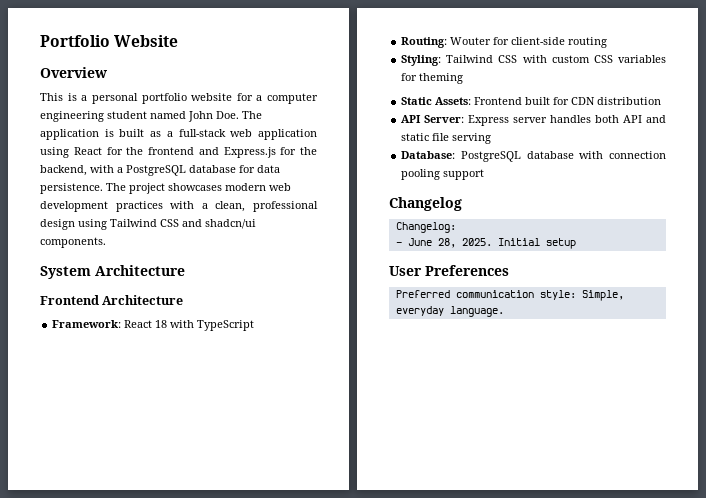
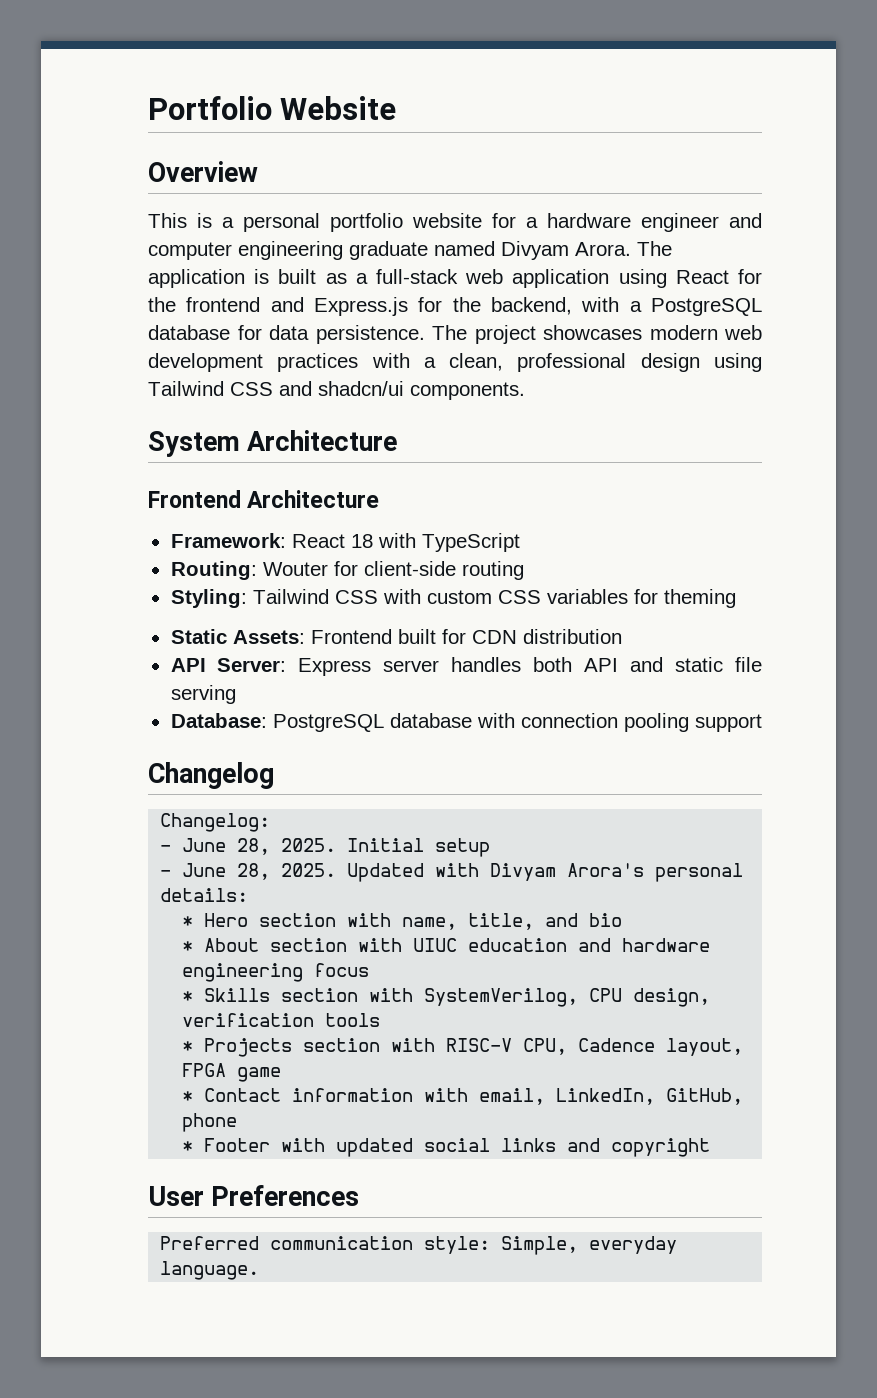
- This is a personal portfolio website for a computer engineering student named John Doe. The application is built as a full-stack web application using React for the frontend and Express.js for the backend, with a PostgreSQL database for data persistence.
+ This is a personal portfolio website for a hardware engineer and computer engineering graduate named Divyam Arora. The application is built as a full-stack web application using React for the frontend and Express.js for the backend, with a PostgreSQL database for data persistence.
+ - June 28, 2025. Updated with Divyam Arora's personal details:
+ * Hero section with name, title, and bio
+ * About section with UIUC education and hardware engineering focus
+ * Skills section with SystemVerilog, CPU design, verification tools
+ * Projects section with RISC-V CPU, Cadence layout, FPGA game
+ * Contact information with email, LinkedIn, GitHub, phone
+ * Footer with updated social links and copyright

